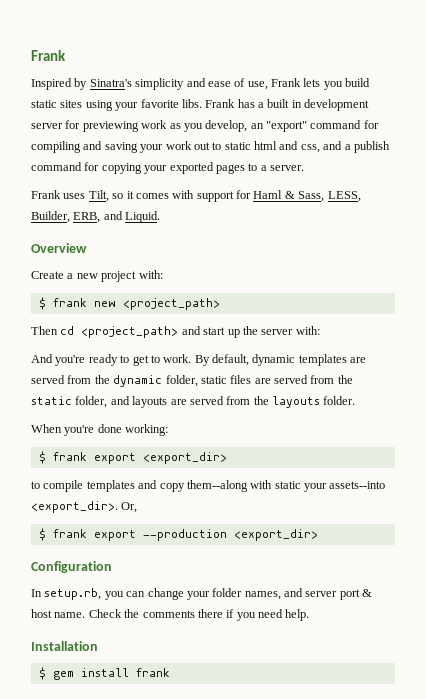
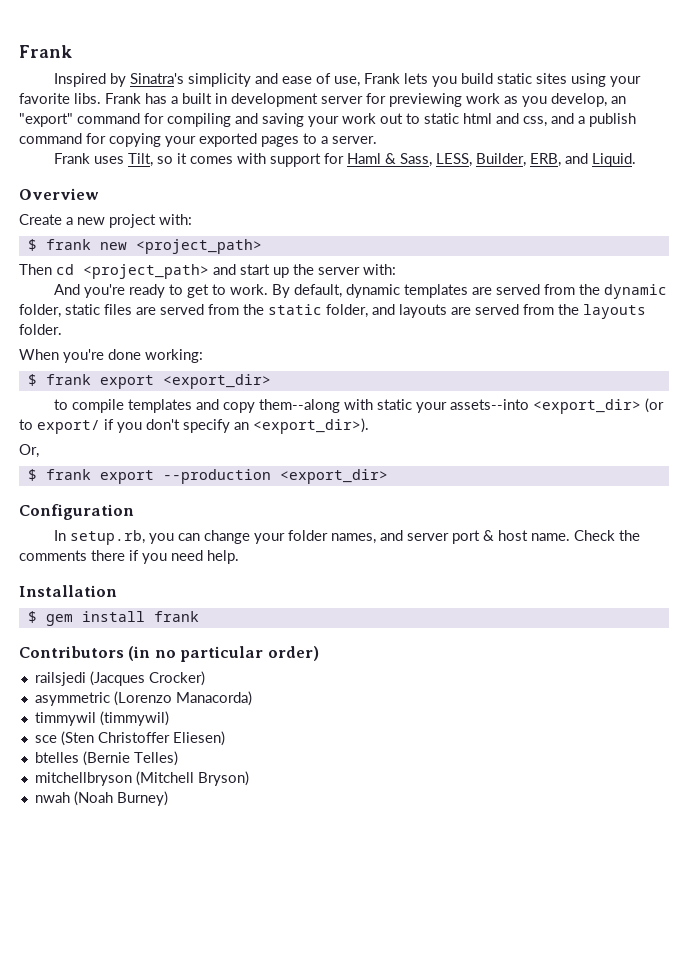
- to compile templates and copy them--along with static your assets--into <export_dir>. Or,
+ to compile templates and copy them--along with static your assets--into <export_dir> (or to export/ if you don't specify an <export_dir>).
+ Or,
+ Contributors (in no particular order)
+ railsjedi (Jacques Crocker)
+ asymmetric (Lorenzo Manacorda)
+ timmywil (timmywil)
+ sce (Sten Christoffer Eliesen)
+ btelles (Bernie Telles)
+ mitchellbryson (Mitchell Bryson)
+ nwah (Noah Burney)

